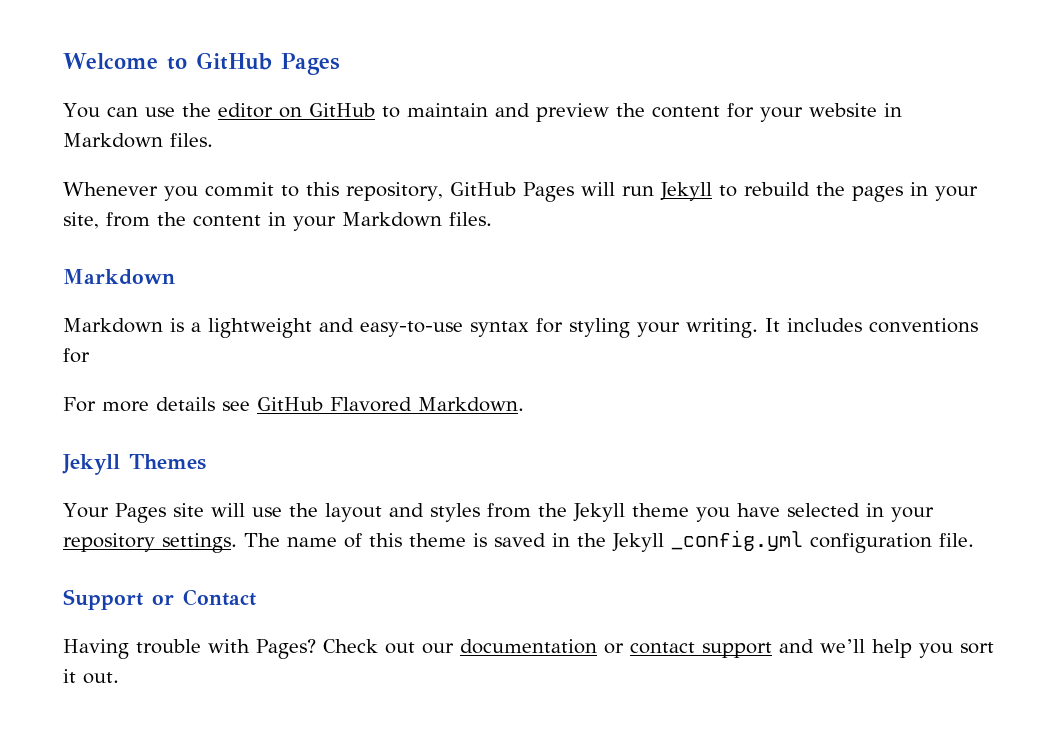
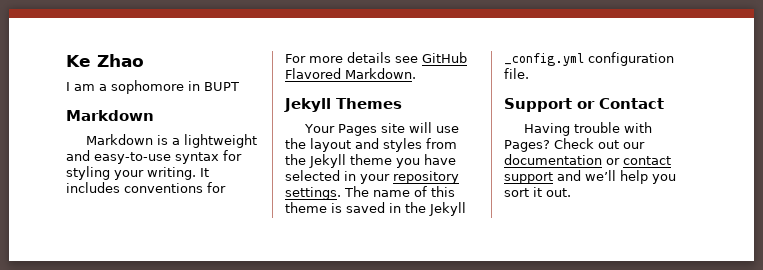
- Welcome to GitHub Pages
- You can use the editor on GitHub to maintain and preview the content for your website in Markdown files.
- Whenever you commit to this repository, GitHub Pages will run Jekyll to rebuild the pages in your site, from the content in your Markdown files.
+ Ke Zhao
+ I am a sophomore in BUPT

